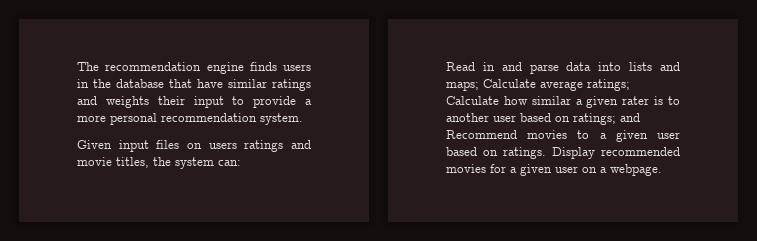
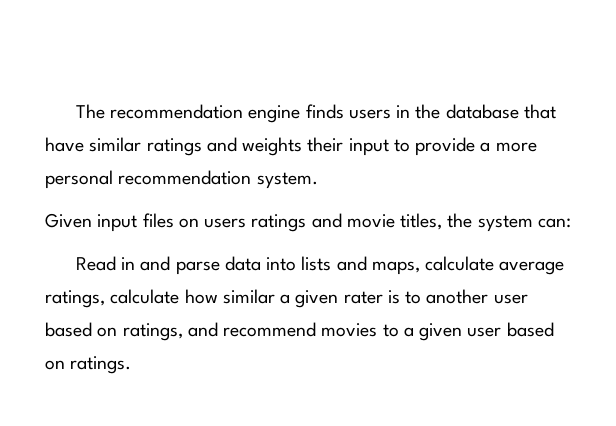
- Read in and parse data into lists and maps; Calculate average ratings; Calculate how similar a given rater is to another user based on ratings; and Recommend movies to a given user based on ratings. Display recommended movies for a given user on a webpage.
+ Read in and parse data into lists and maps, calculate average ratings, calculate how similar a given rater is to another user based on ratings, and recommend movies to a given user based on ratings.

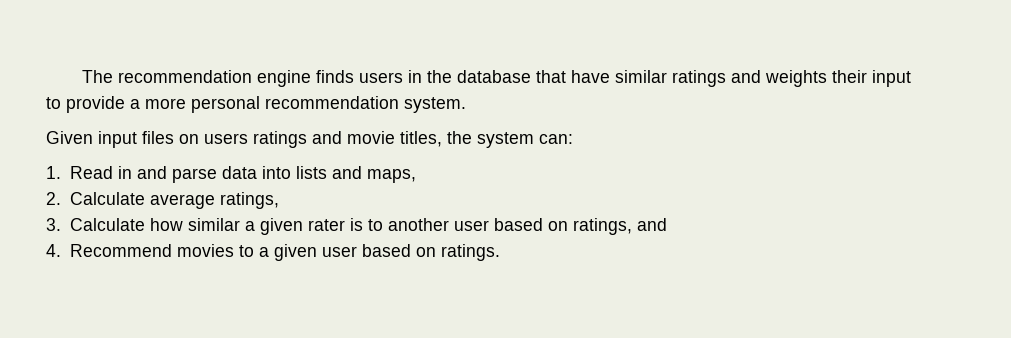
- Read in and parse data into lists and maps, calculate average ratings, calculate how similar a given rater is to another user based on ratings, and recommend movies to a given user based on ratings.
+ 1. Read in and parse data into lists and maps,
+ 2. Calculate average ratings,
+ 3. Calculate how similar a given rater is to another user based on ratings, and
+ 4. Recommend movies to a given user based on ratings.

